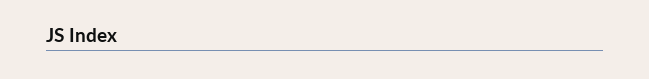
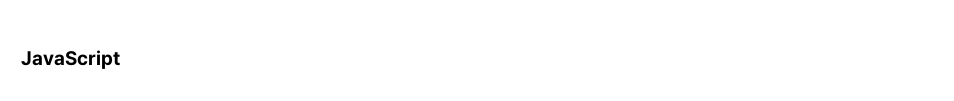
- JS Index
+ JavaScript

